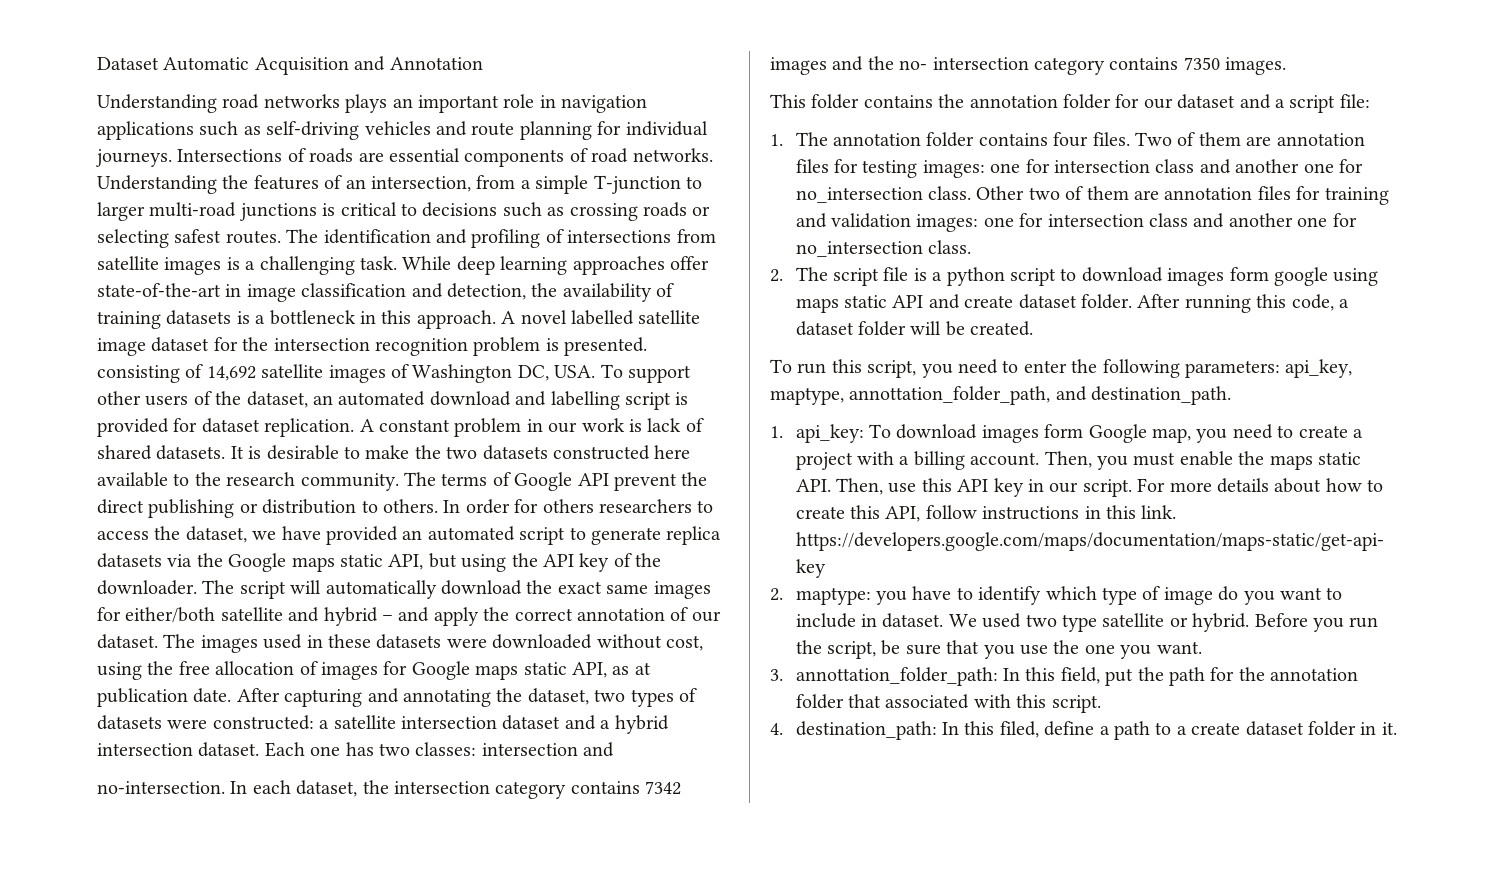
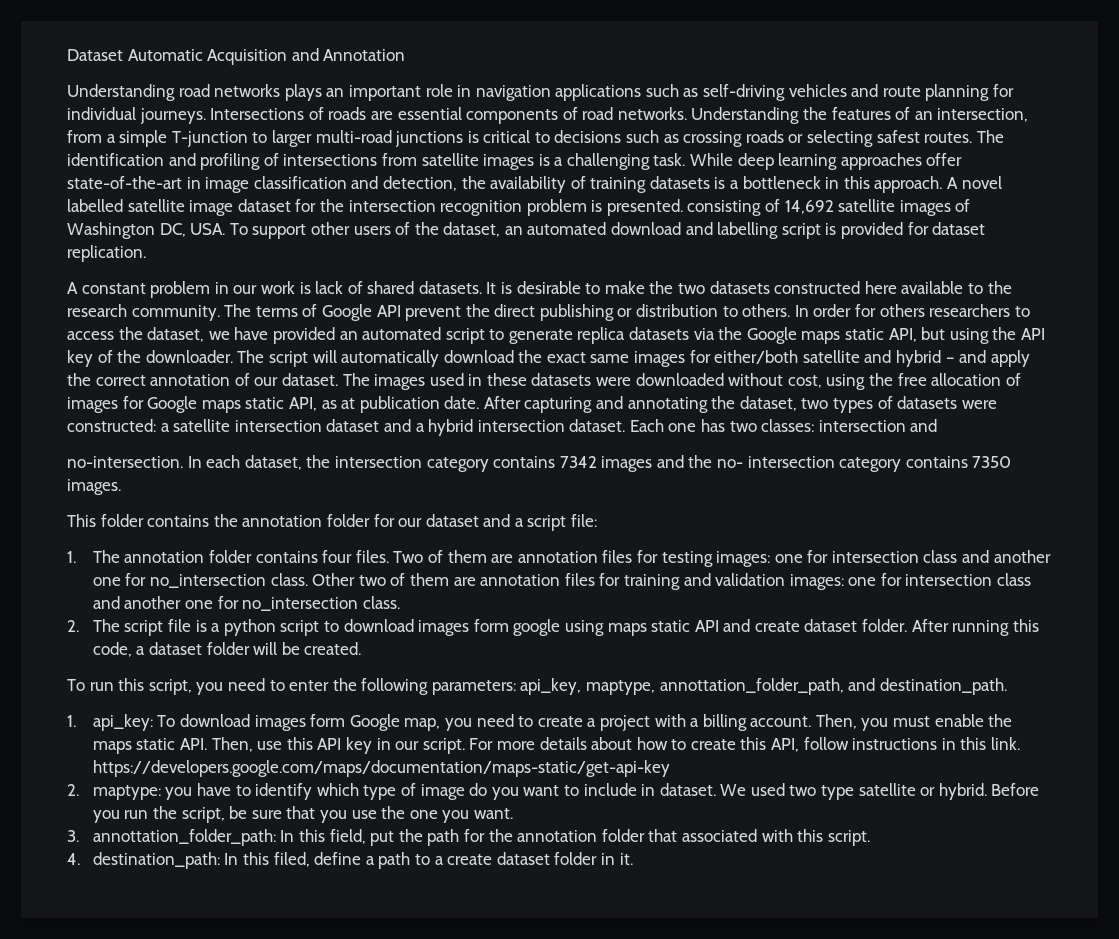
- A novel labelled satellite image dataset for the intersection recognition problem is presented. consisting of 14,692 satellite images of Washington DC, USA. To support other users of the dataset, an automated download and labelling script is provided for dataset replication. A constant problem in our work is lack of shared datasets.
+ A novel labelled satellite image dataset for the intersection recognition problem is presented. consisting of 14,692 satellite images of Washington DC, USA. To support other users of the dataset, an automated download and labelling script is provided for dataset replication.
+ A constant problem in our work is lack of shared datasets.

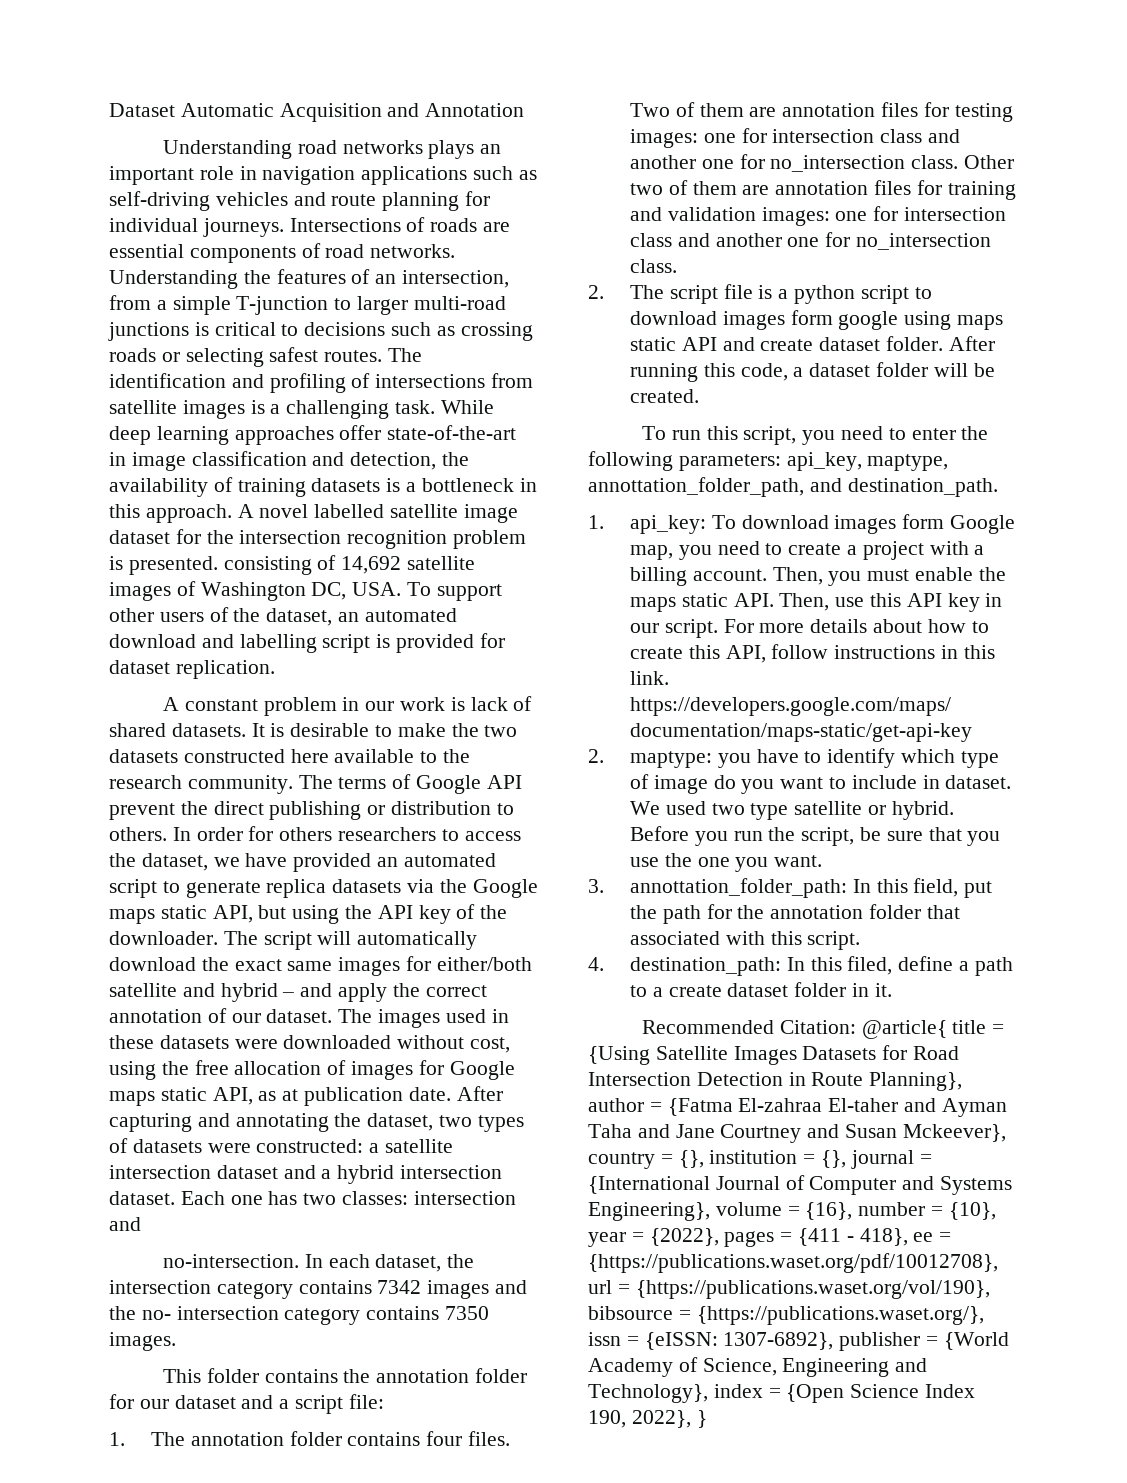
+ Recommended Citation: @article{ title = {Using Satellite Images Datasets for Road Intersection Detection in Route Planning}, author = {Fatma El-zahraa El-taher and Ayman Taha and Jane Courtney and Susan Mckeever}, country = {}, institution = {}, journal = {International Journal of Computer and Systems Engineering}, volume = {16}, number = {10}, year = {2022}, pages = {411 - 418}, ee = {https://publications.waset.org/pdf/10012708}, url = {https://publications.waset.org/vol/190}, bibsource = {https://publications.waset.org/}, issn = {eISSN: 1307-6892}, publisher = {World Academy of Science, Engineering and Technology}, index = {Open Science Index 190, 2022}, }

